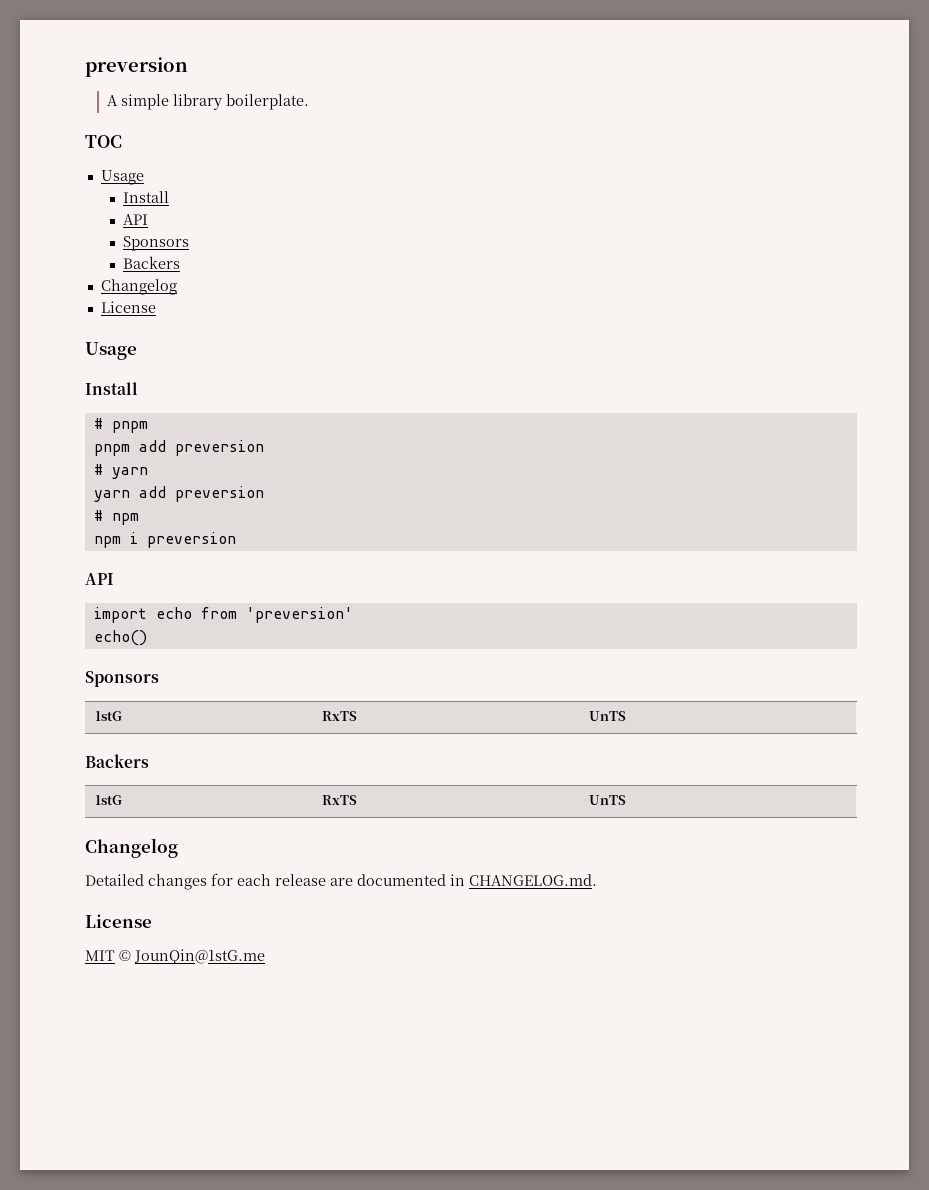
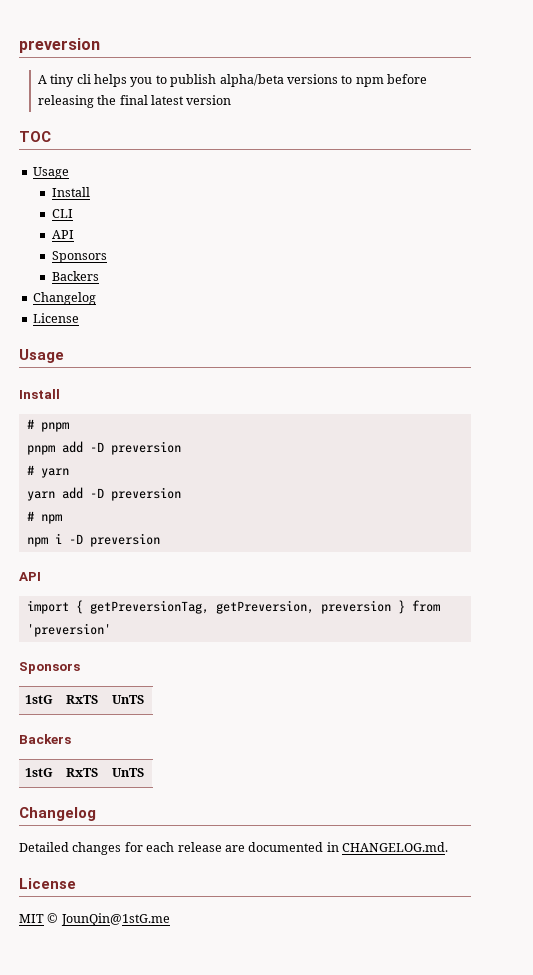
- A simple library boilerplate.
+ A tiny cli helps you to publish alpha/beta versions to npm before releasing the final latest version
+ CLI
- pnpm add preversion
+ pnpm add -D preversion
- yarn add preversion
+ yarn add -D preversion
- npm i preversion
+ npm i -D preversion
- import echo from 'preversion'
+ import { getPreversionTag, getPreversion, preversion } from 'preversion'
- echo()

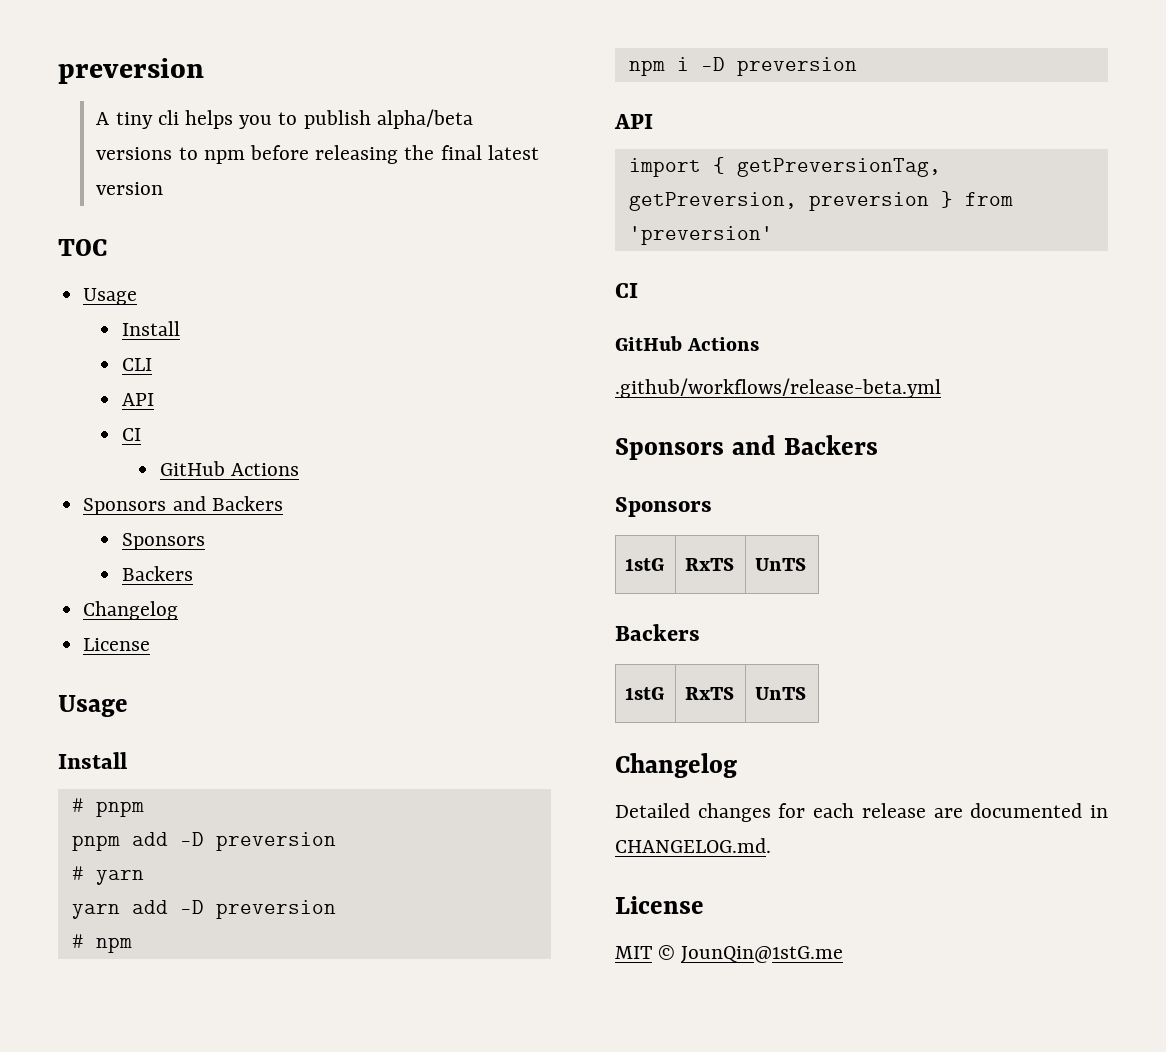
  CLI
  API
+ CI
+ GitHub Actions
+ Sponsors and Backers
  import { getPreversionTag, getPreversion, preversion } from 'preversion'
+ CI
+ GitHub Actions
+ .github/workflows/release-beta.yml
+ Sponsors and Backers

